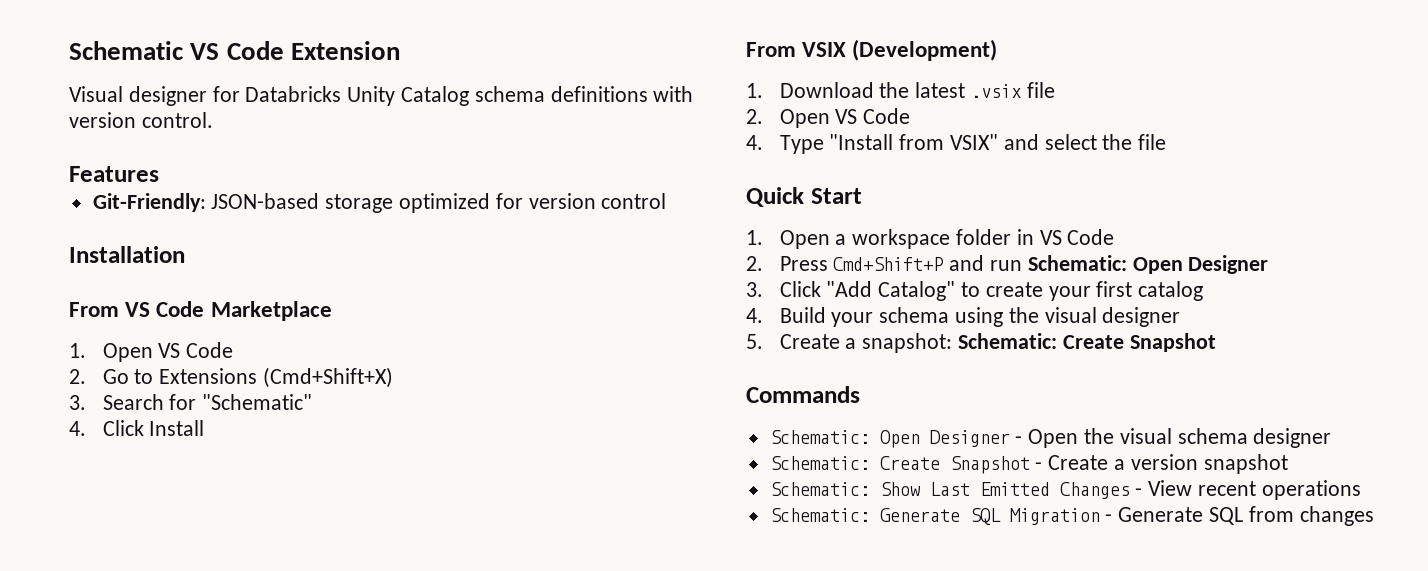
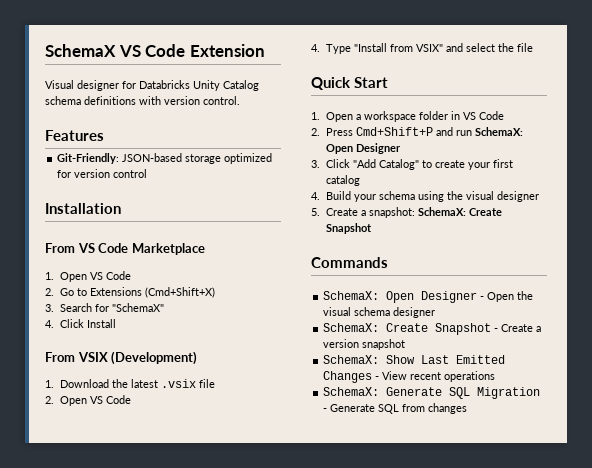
- Schematic VS Code Extension
+ SchemaX VS Code Extension
- 3. Search for "Schematic"
+ 3. Search for "SchemaX"
- 2. Press Cmd+Shift+P and run Schematic: Open Designer
+ 2. Press Cmd+Shift+P and run SchemaX: Open Designer
- 5. Create a snapshot: Schematic: Create Snapshot
+ 5. Create a snapshot: SchemaX: Create Snapshot
- Schematic: Open Designer - Open the visual schema designer
+ SchemaX: Open Designer - Open the visual schema designer
- Schematic: Create Snapshot - Create a version snapshot
+ SchemaX: Create Snapshot - Create a version snapshot
- Schematic: Show Last Emitted Changes - View recent operations
+ SchemaX: Show Last Emitted Changes - View recent operations
- Schematic: Generate SQL Migration - Generate SQL from changes
+ SchemaX: Generate SQL Migration - Generate SQL from changes

